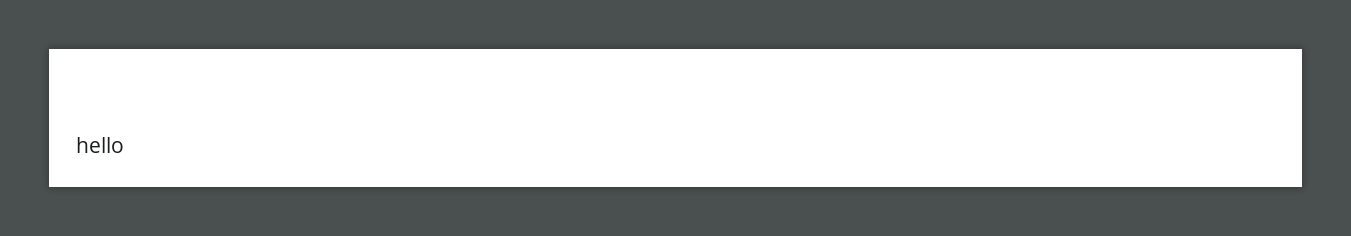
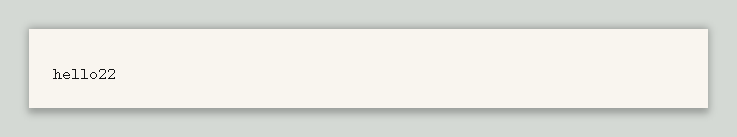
- hello
+ hello22

